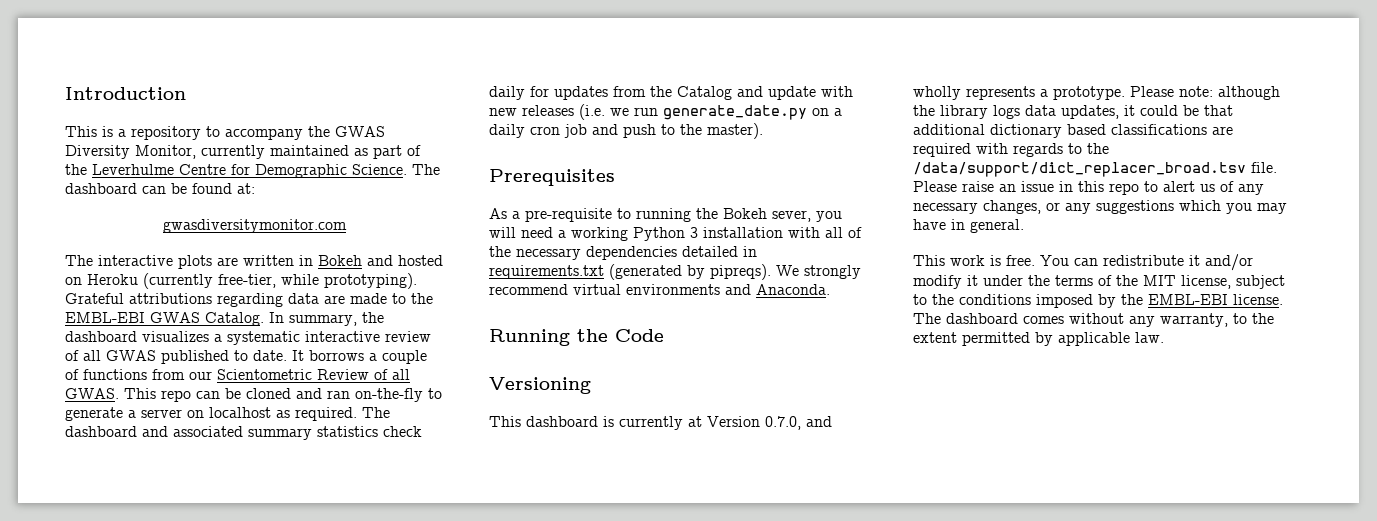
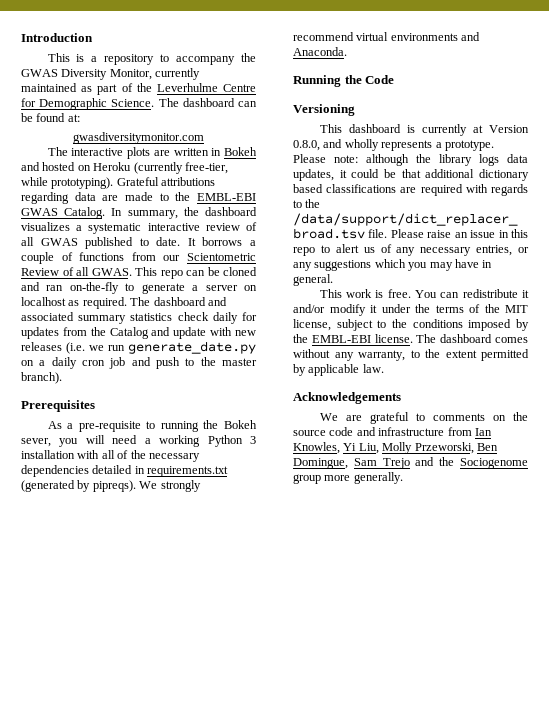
- The dashboard and associated summary statistics check daily for updates from the Catalog and update with new releases (i.e. we run generate_date.py on a daily cron job and push to the master).
+ The dashboard and associated summary statistics check daily for updates from the Catalog and update with new releases (i.e. we run generate_date.py on a daily cron job and push to the master branch).
- This dashboard is currently at Version 0.7.0, and wholly represents a prototype.
+ This dashboard is currently at Version 0.8.0, and wholly represents a prototype.
- Please raise an issue in this repo to alert us of any necessary changes, or any suggestions which you may have in general.
+ Please raise an issue in this repo to alert us of any necessary entries, or any suggestions which you may have in general.
+ Acknowledgements
+ We are grateful to comments on the source code and infrastructure from Ian Knowles, Yi Liu, Molly Przeworski, Ben Domingue, Sam Trejo and the Sociogenome group more generally.

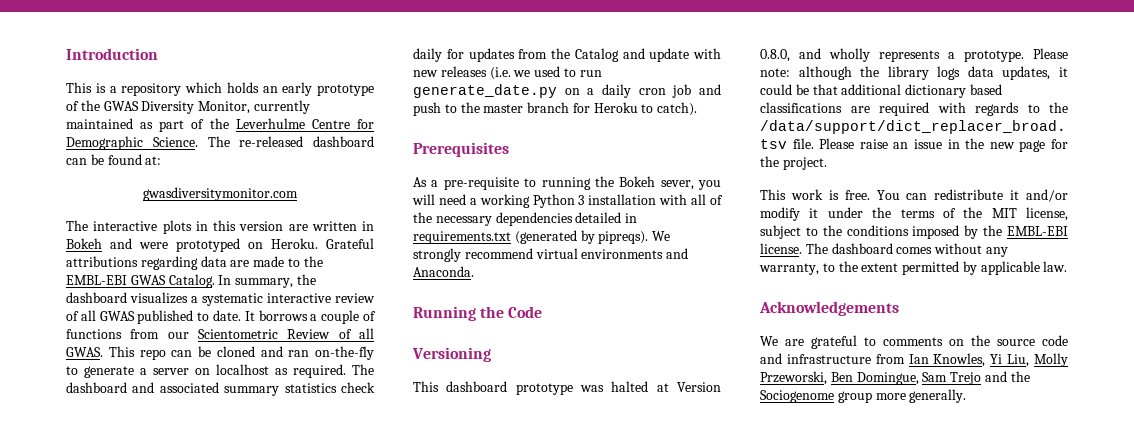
- This is a repository to accompany the GWAS Diversity Monitor, currently maintained as part of the Leverhulme Centre for Demographic Science.
+ This is a repository which holds an early prototype of the GWAS Diversity Monitor, currently maintained as part of the Leverhulme Centre for Demographic Science.
- The dashboard can be found at:
+ The re-released dashboard can be found at:
- The interactive plots are written in Bokeh and hosted on Heroku (currently free-tier, while prototyping).
+ The interactive plots in this version are written in Bokeh and were prototyped on Heroku.
- The dashboard and associated summary statistics check daily for updates from the Catalog and update with new releases (i.e. we run generate_date.py on a daily cron job and push to the master branch).
+ The dashboard and associated summary statistics check daily for updates from the Catalog and update with new releases (i.e. we used to run generate_date.py on a daily cron job and push to the master branch for Heroku to catch).
- This dashboard is currently at Version 0.8.0, and wholly represents a prototype.
+ This dashboard prototype was halted at Version 0.8.0, and wholly represents a prototype.
- Please raise an issue in this repo to alert us of any necessary entries, or any suggestions which you may have in general.
+ Please raise an issue in the new page for the project.

